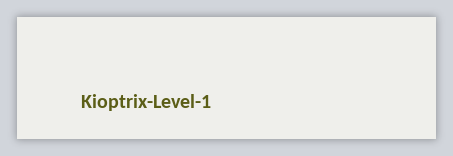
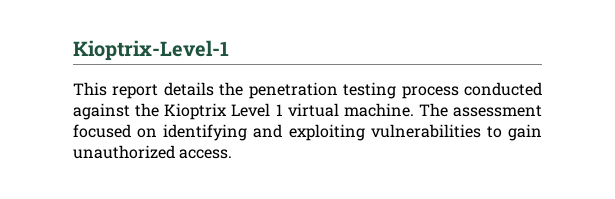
+ This report details the penetration testing process conducted against the Kioptrix Level 1 virtual machine. The assessment focused on identifying and exploiting vulnerabilities to gain unauthorized access.

